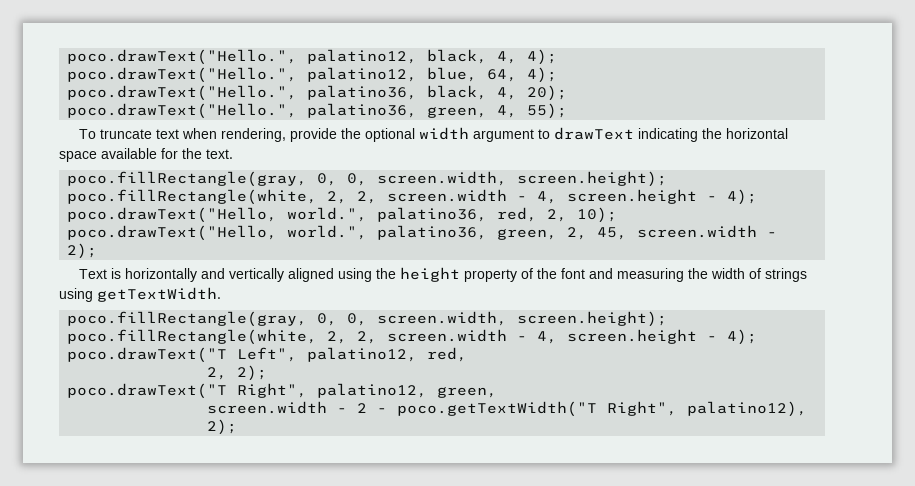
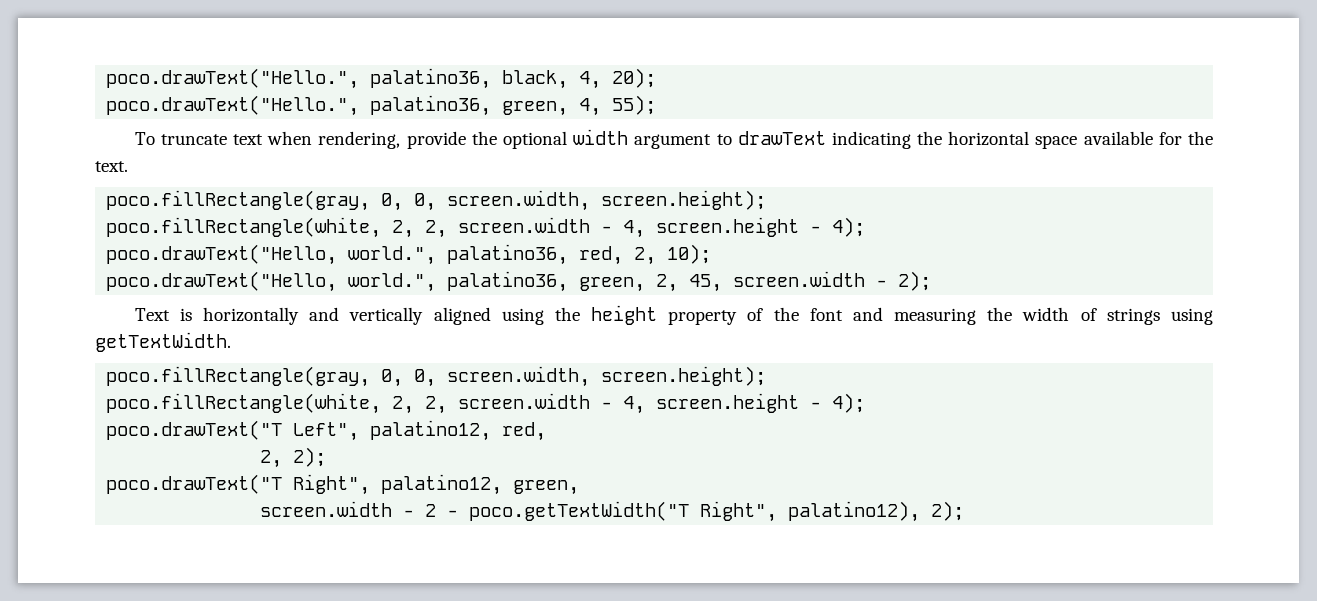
- poco.drawText("Hello.", palatino12, black, 4, 4);
- poco.drawText("Hello.", palatino12, blue, 64, 4);

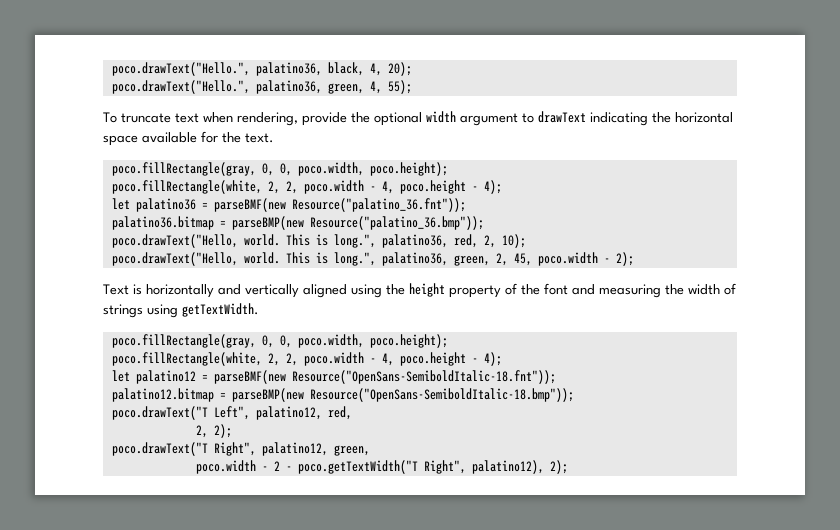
  To truncate text when rendering, provide the optional width argument to drawText indicating the horizontal space available for the text.
- poco.fillRectangle(gray, 0, 0, screen.width, screen.height);
- poco.fillRectangle(white, 2, 2, screen.width - 4, screen.height - 4);
- poco.drawText("Hello, world.", palatino36, red, 2, 10);
+ poco.fillRectangle(gray, 0, 0, poco.width, poco.height);
+ poco.fillRectangle(white, 2, 2, poco.width - 4, poco.height - 4);
+ let palatino36 = parseBMF(new Resource("palatino_36.fnt"));
+ palatino36.bitmap = parseBMP(new Resource("palatino_36.bmp"));
+ poco.drawText("Hello, world. This is long.", palatino36, red, 2, 10);
- poco.drawText("Hello, world.", palatino36, green, 2, 45, screen.width - 2);
+ poco.drawText("Hello, world. This is long.", palatino36, green, 2, 45, poco.width - 2);
  Text is horizontally and vertically aligned using the height property of the font and measuring the width of strings using getTextWidth.
- poco.fillRectangle(gray, 0, 0, screen.width, screen.height);
- poco.fillRectangle(white, 2, 2, screen.width - 4, screen.height - 4);
+ poco.fillRectangle(gray, 0, 0, poco.width, poco.height);
+ poco.fillRectangle(white, 2, 2, poco.width - 4, poco.height - 4);
+ let palatino12 = parseBMF(new Resource("OpenSans-SemiboldItalic-18.fnt"));
+ palatino12.bitmap = parseBMP(new Resource("OpenSans-SemiboldItalic-18.bmp"));
- screen.width - 2 - poco.getTextWidth("T Right", palatino12), 2);
+ poco.width - 2 - poco.getTextWidth("T Right", palatino12), 2);

